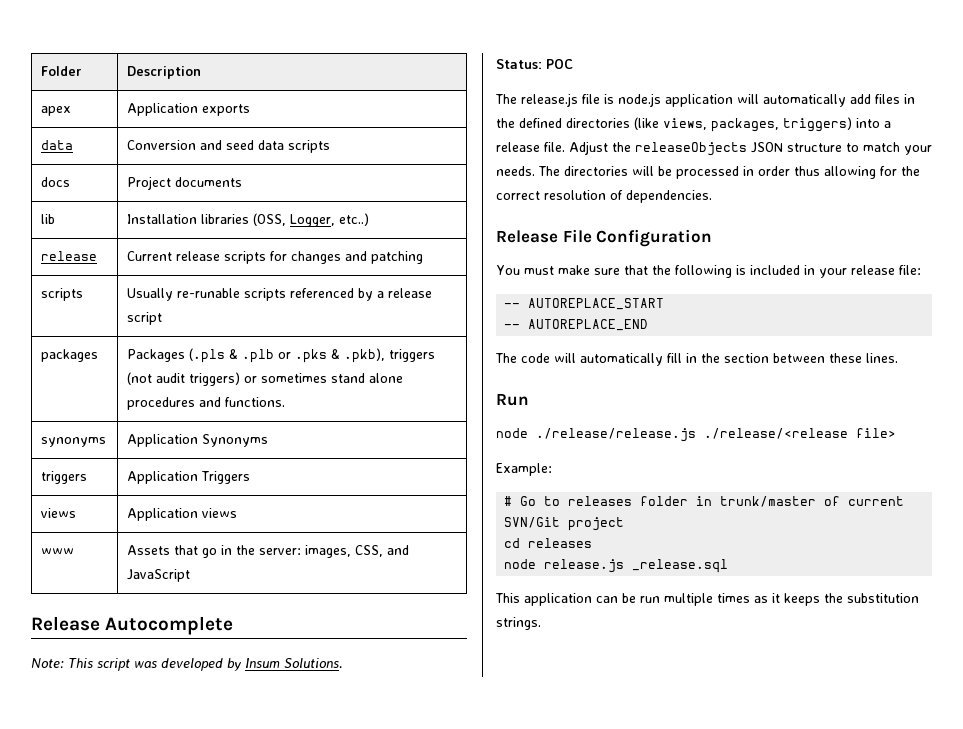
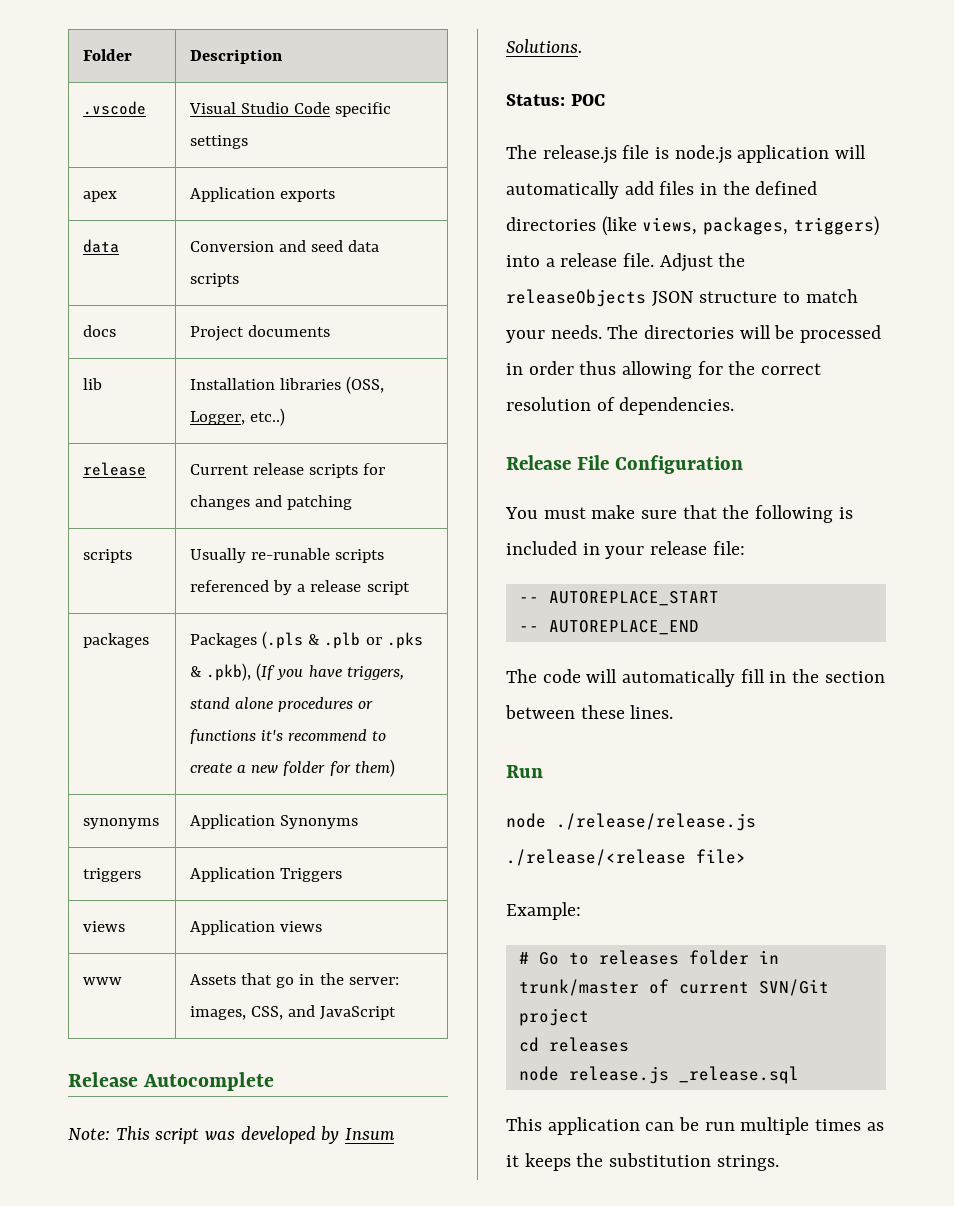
+ .vscode | Visual Studio Code specific settings
- packages | Packages (.pls & .plb or .pks & .pkb), triggers (not audit triggers) or sometimes stand alone procedures and functions.
+ packages | Packages (.pls & .plb or .pks & .pkb), (If you have triggers, stand alone procedures or functions it's recommend to create a new folder for them)

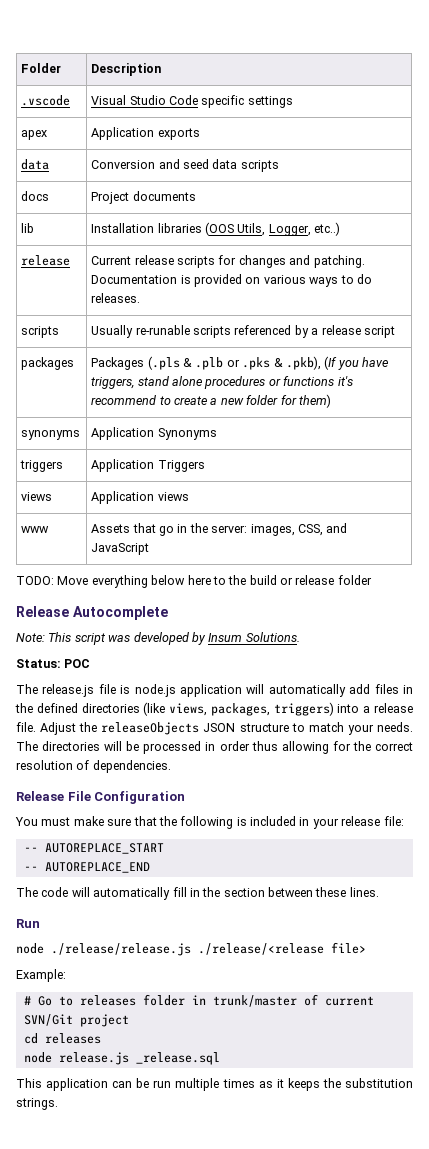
- lib | Installation libraries (OSS, Logger, etc..)
+ lib | Installation libraries (OOS Utils, Logger, etc..)
- release | Current release scripts for changes and patching
+ release | Current release scripts for changes and patching. Documentation is provided on various ways to do releases.
+ TODO: Move everything below here to the build or release folder

